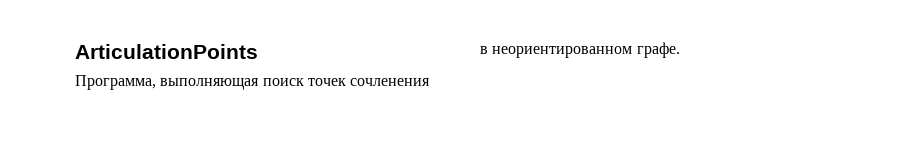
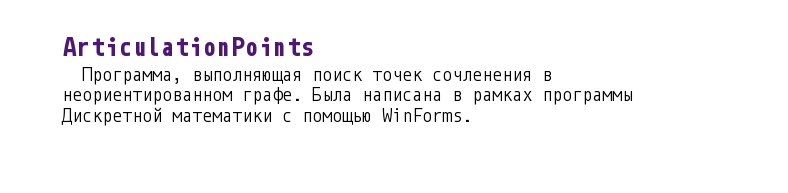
+ Была написана в рамках программы Дискретной математики с помощью WinForms.

